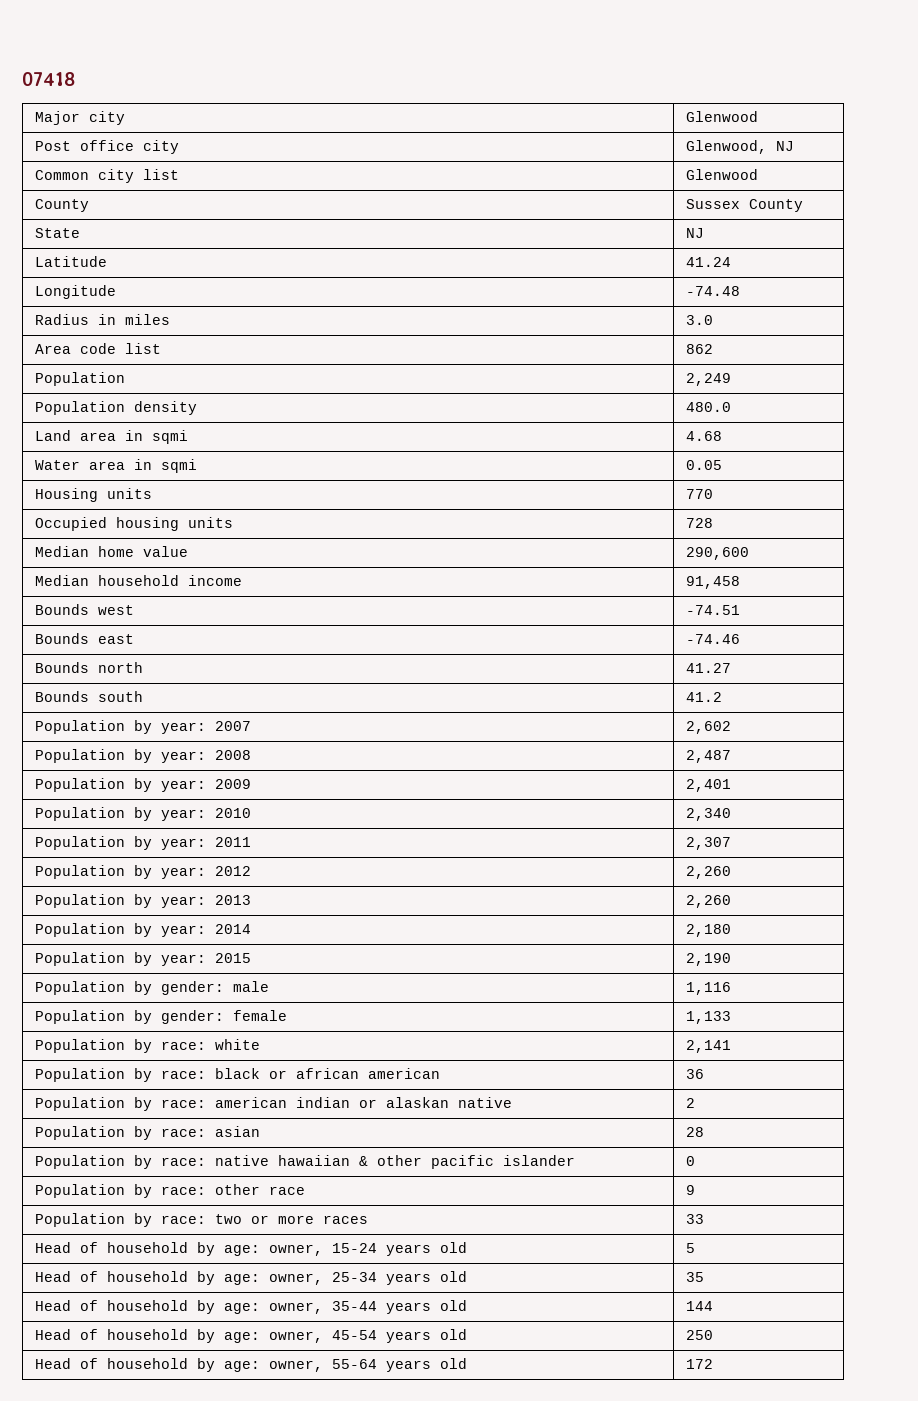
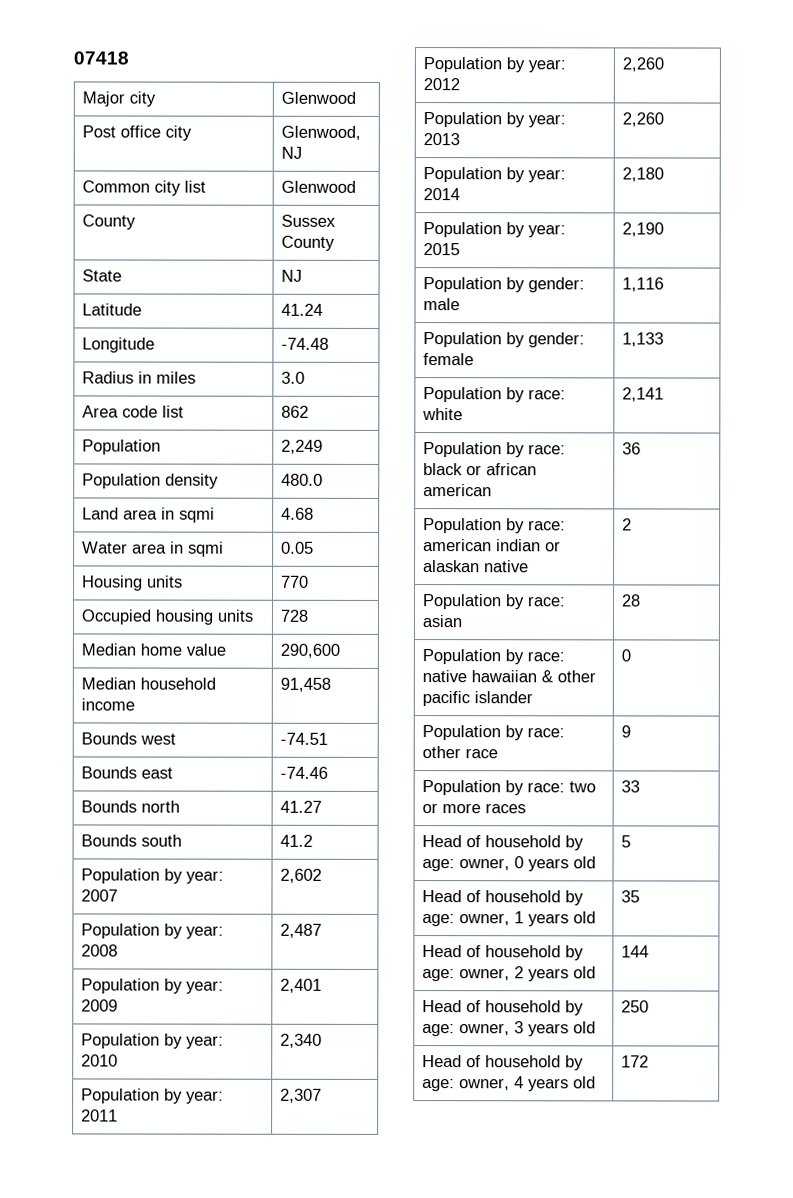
- Head of household by age: owner, 15-24 years old | 5
+ Head of household by age: owner, 0 years old | 5
- Head of household by age: owner, 25-34 years old | 35
+ Head of household by age: owner, 1 years old | 35
- Head of household by age: owner, 35-44 years old | 144
+ Head of household by age: owner, 2 years old | 144
- Head of household by age: owner, 45-54 years old | 250
+ Head of household by age: owner, 3 years old | 250
- Head of household by age: owner, 55-64 years old | 172
+ Head of household by age: owner, 4 years old | 172

